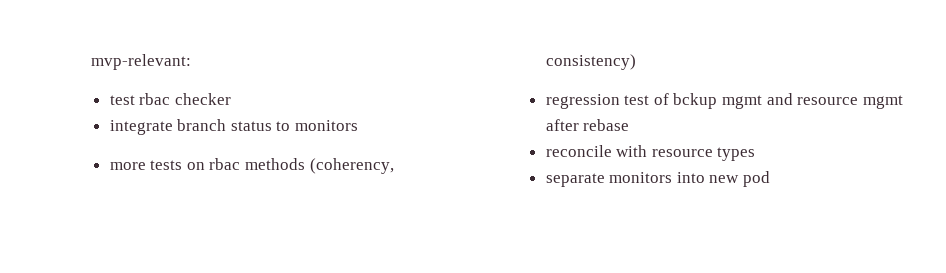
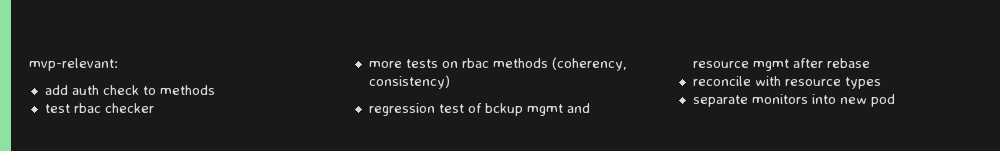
+ add auth check to methods
  test rbac checker
- integrate branch status to monitors

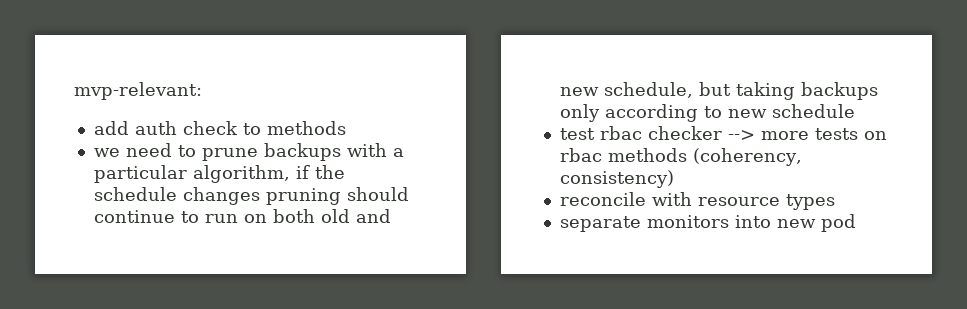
+ we need to prune backups with a particular algorithm, if the schedule changes pruning should continue to run on both old and new schedule, but taking backups only according to new schedule
- test rbac checker
- more tests on rbac methods (coherency, consistency)
+ test rbac checker --> more tests on rbac methods (coherency, consistency)
- regression test of bckup mgmt and resource mgmt after rebase

